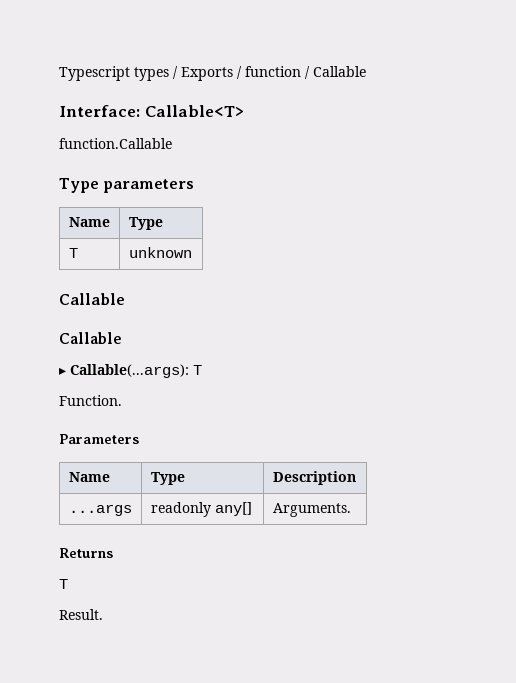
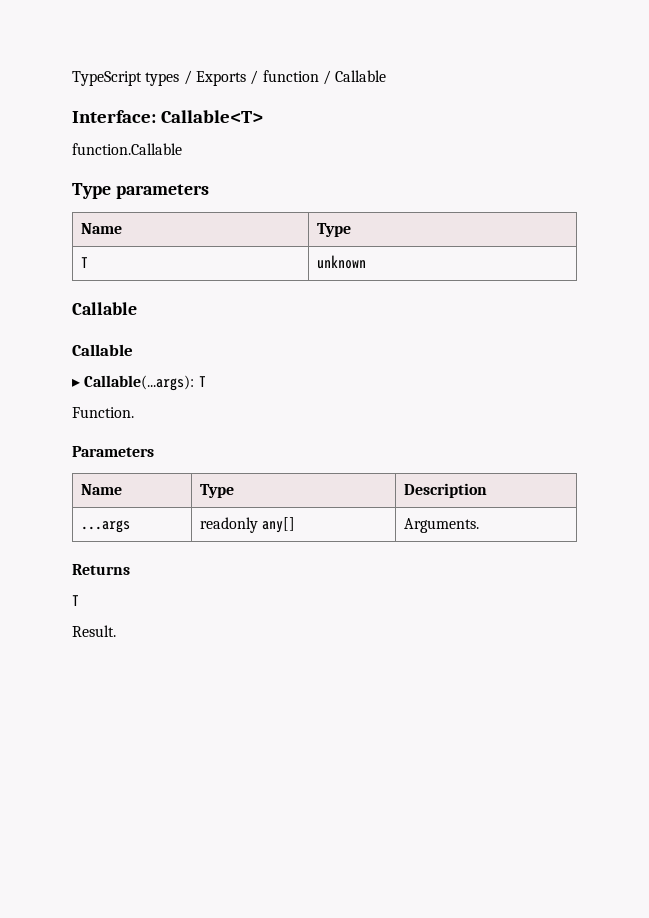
- Typescript types / Exports / function / Callable
+ TypeScript types / Exports / function / Callable

